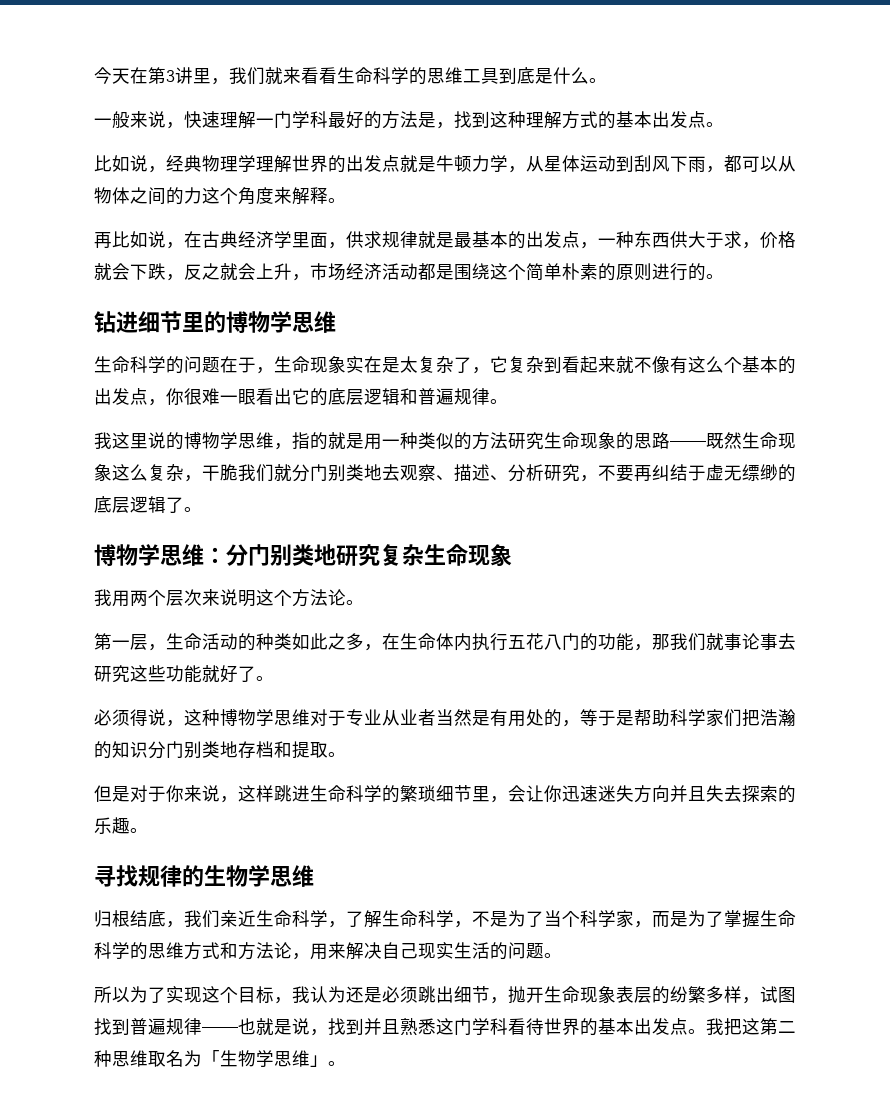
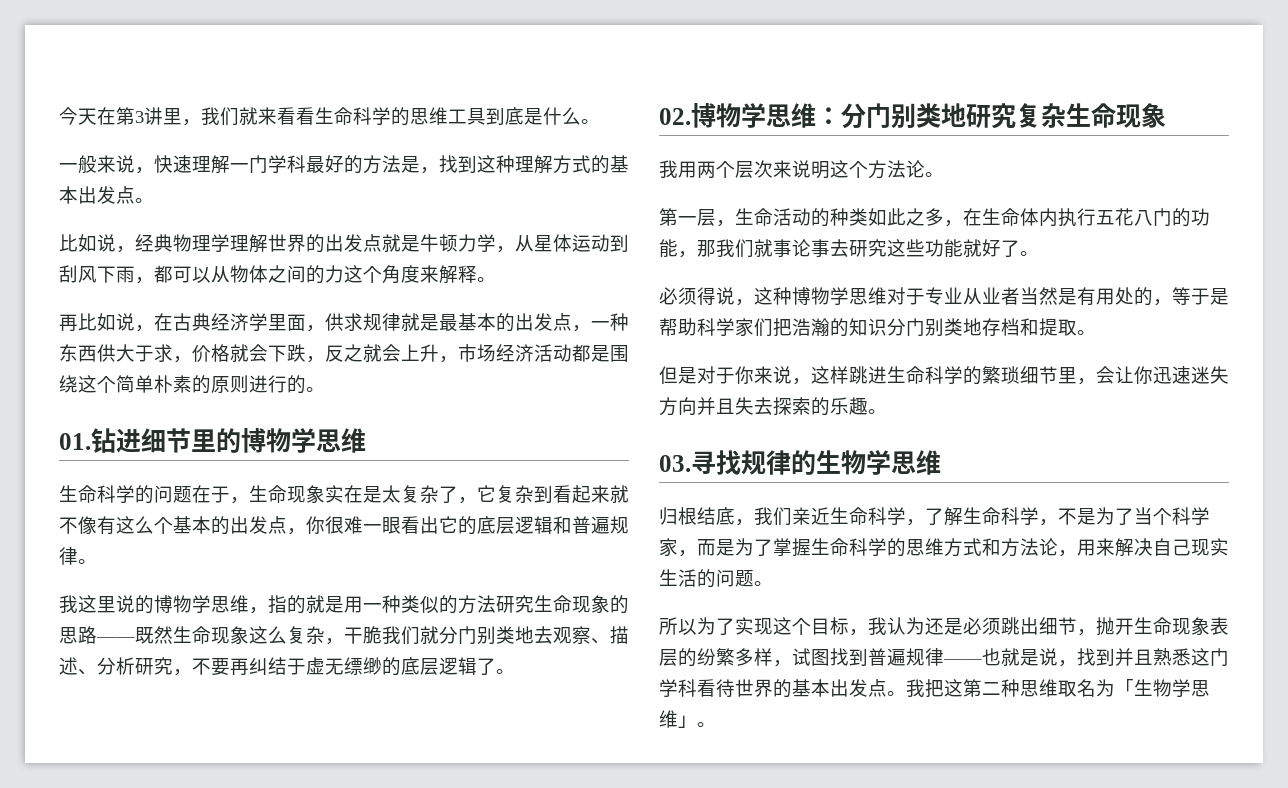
- 钻进细节里的博物学思维
+ 01.钻进细节里的博物学思维
- 博物学思维：分门别类地研究复杂生命现象
+ 02.博物学思维：分门别类地研究复杂生命现象
- 寻找规律的生物学思维
+ 03.寻找规律的生物学思维

